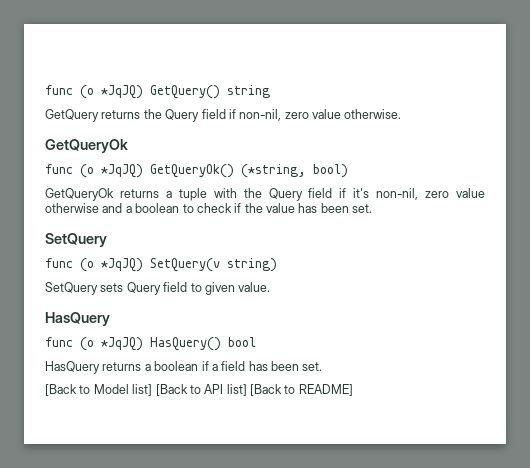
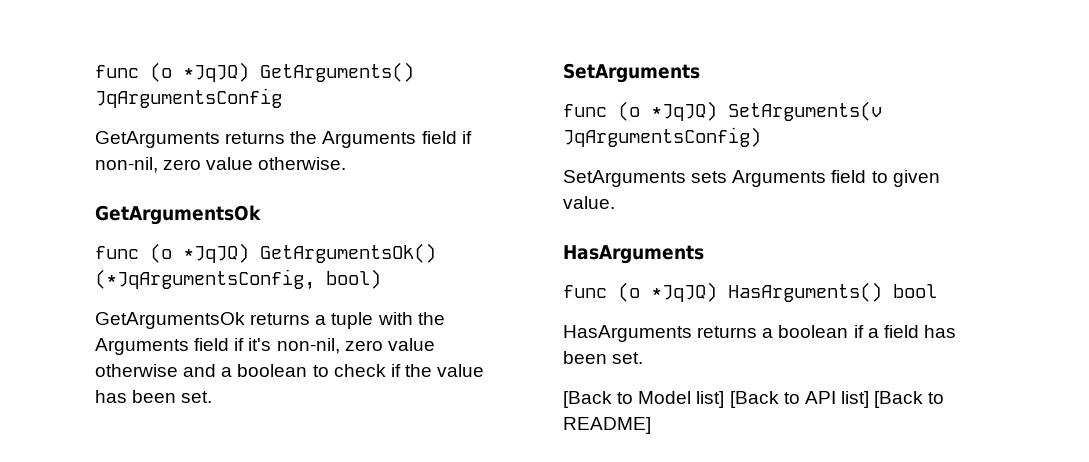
- func (o *JqJQ) GetQuery() string
- GetQuery returns the Query field if non-nil, zero value otherwise.
- GetQueryOk
- func (o *JqJQ) GetQueryOk() (*string, bool)
+ func (o *JqJQ) GetArguments() JqArgumentsConfig
+ GetArguments returns the Arguments field if non-nil, zero value otherwise.
+ GetArgumentsOk
+ func (o *JqJQ) GetArgumentsOk() (*JqArgumentsConfig, bool)
- GetQueryOk returns a tuple with the Query field if it's non-nil, zero value otherwise and a boolean to check if the value has been set.
- SetQuery
- func (o *JqJQ) SetQuery(v string)
- SetQuery sets Query field to given value.
- HasQuery
- func (o *JqJQ) HasQuery() bool
+ GetArgumentsOk returns a tuple with the Arguments field if it's non-nil, zero value otherwise and a boolean to check if the value has been set.
+ SetArguments
+ func (o *JqJQ) SetArguments(v JqArgumentsConfig)
+ SetArguments sets Arguments field to given value.
+ HasArguments
+ func (o *JqJQ) HasArguments() bool
- HasQuery returns a boolean if a field has been set.
+ HasArguments returns a boolean if a field has been set.

